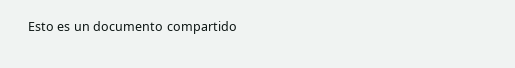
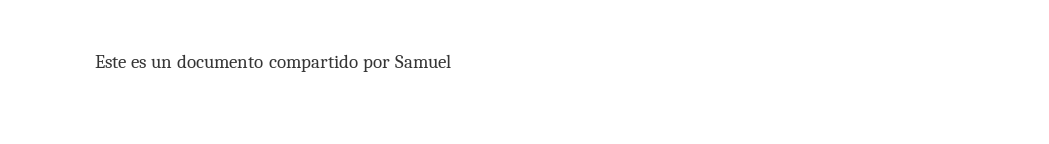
- Esto es un documento compartido
+ Este es un documento compartido por Samuel

